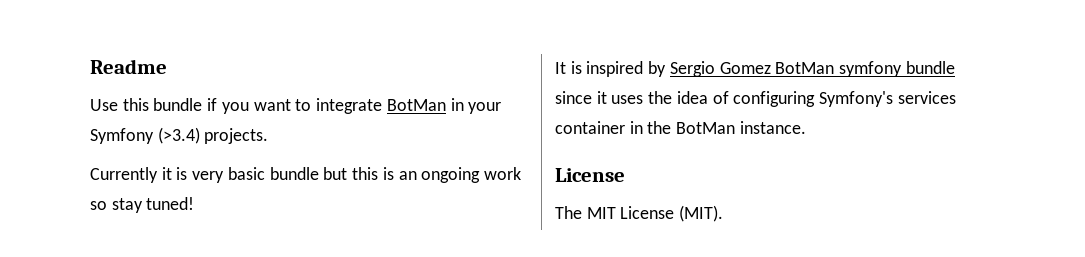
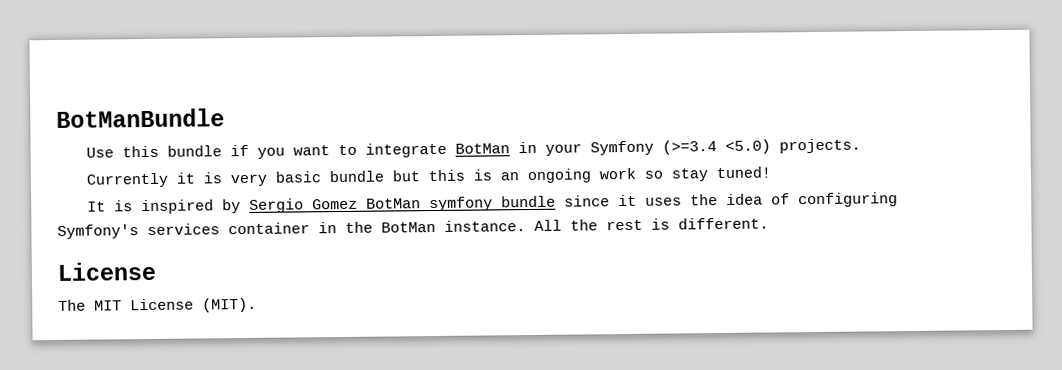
- Readme
+ BotManBundle
- Use this bundle if you want to integrate BotMan in your Symfony (>3.4) projects.
+ Use this bundle if you want to integrate BotMan in your Symfony (>=3.4 <5.0) projects.
+ All the rest is different.

